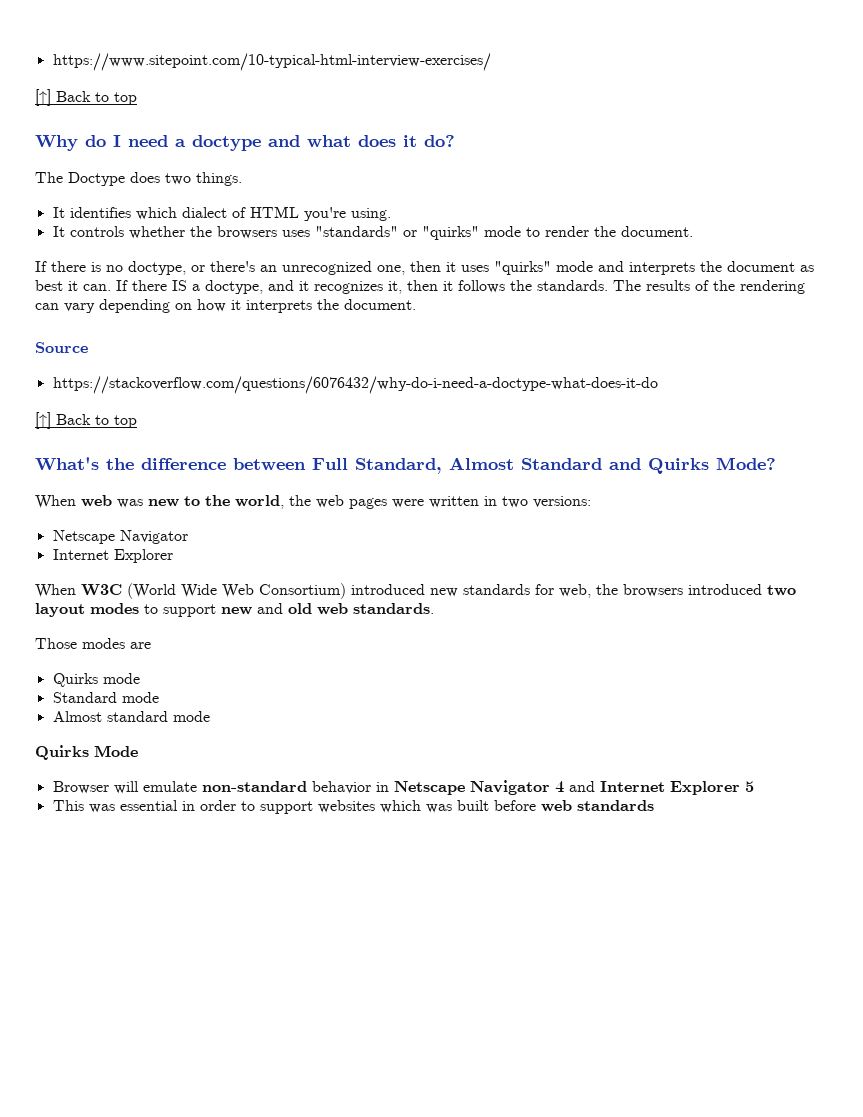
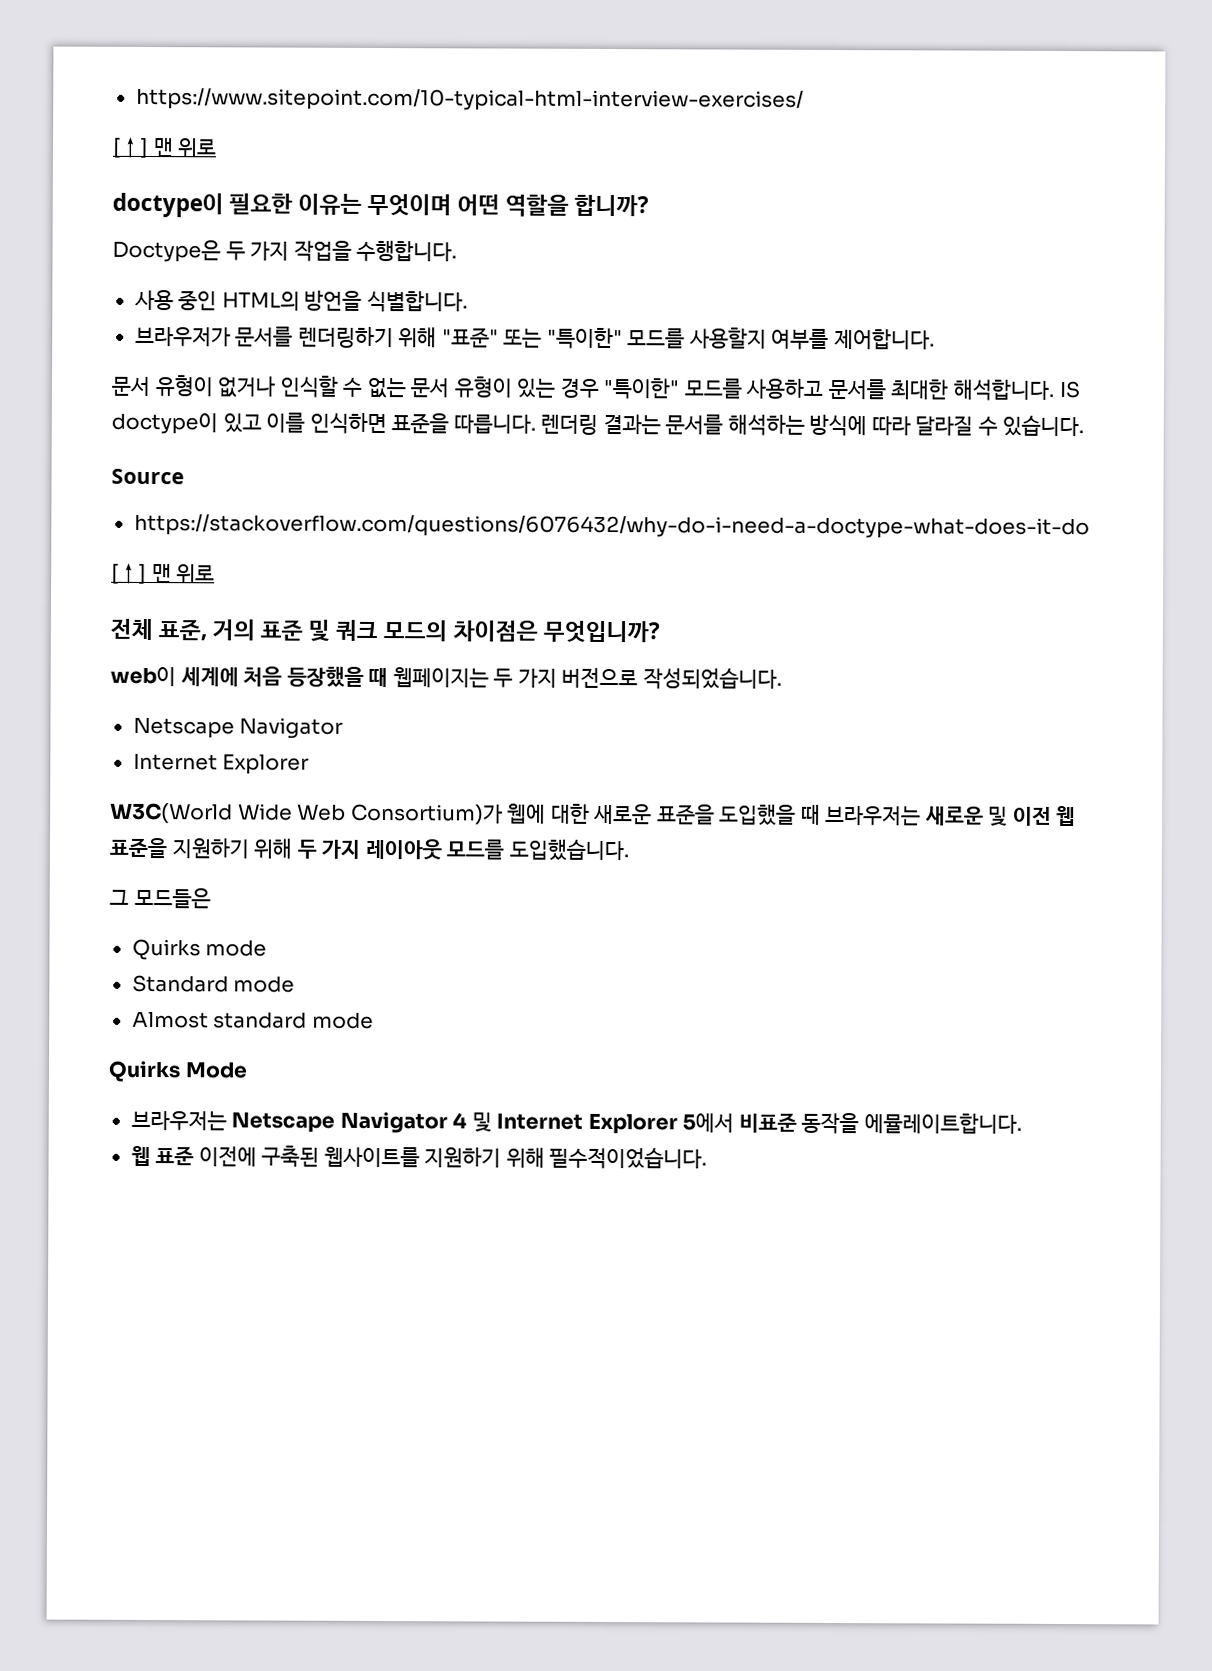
  https://www.sitepoint.com/10-typical-html-interview-exercises/
- [↑] Back to top
- Why do I need a doctype and what does it do?
- The Doctype does two things.
- It identifies which dialect of HTML you're using.
- It controls whether the browsers uses "standards" or "quirks" mode to render the document.
- If there is no doctype, or there's an unrecognized one, then it uses "quirks" mode and interprets the document as best it can. If there IS a doctype, and it recognizes it, then it follows the standards. The results of the rendering can vary depending on how it interprets the document.
+ [↑] 맨 위로
+ doctype이 필요한 이유는 무엇이며 어떤 역할을 합니까?
+ Doctype은 두 가지 작업을 수행합니다.
+ 사용 중인 HTML의 방언을 식별합니다.
+ 브라우저가 문서를 렌더링하기 위해 "표준" 또는 "특이한" 모드를 사용할지 여부를 제어합니다.
+ 문서 유형이 없거나 인식할 수 없는 문서 유형이 있는 경우 "특이한" 모드를 사용하고 문서를 최대한 해석합니다. IS doctype이 있고 이를 인식하면 표준을 따릅니다. 렌더링 결과는 문서를 해석하는 방식에 따라 달라질 수 있습니다.
  Source
  https://stackoverflow.com/questions/6076432/why-do-i-need-a-doctype-what-does-it-do
- [↑] Back to top
- What's the difference between Full Standard, Almost Standard and Quirks Mode?
- When web was new to the world, the web pages were written in two versions:
+ [↑] 맨 위로
+ 전체 표준, 거의 표준 및 쿼크 모드의 차이점은 무엇입니까?
+ web이 세계에 처음 등장했을 때 웹페이지는 두 가지 버전으로 작성되었습니다.
  Netscape Navigator
  Internet Explorer
- When W3C (World Wide Web Consortium) introduced new standards for web, the browsers introduced two layout modes to support new and old web standards.
- Those modes are
+ W3C(World Wide Web Consortium)가 웹에 대한 새로운 표준을 도입했을 때 브라우저는 새로운 및 이전 웹 표준을 지원하기 위해 두 가지 레이아웃 모드를 도입했습니다.
+ 그 모드들은
- Browser will emulate non-standard behavior in Netscape Navigator 4 and Internet Explorer 5
- This was essential in order to support websites which was built before web standards
+ 브라우저는 Netscape Navigator 4 및 Internet Explorer 5에서 비표준 동작을 에뮬레이트합니다.
+ 웹 표준 이전에 구축된 웹사이트를 지원하기 위해 필수적이었습니다.

